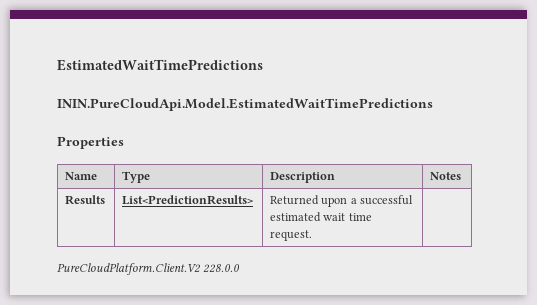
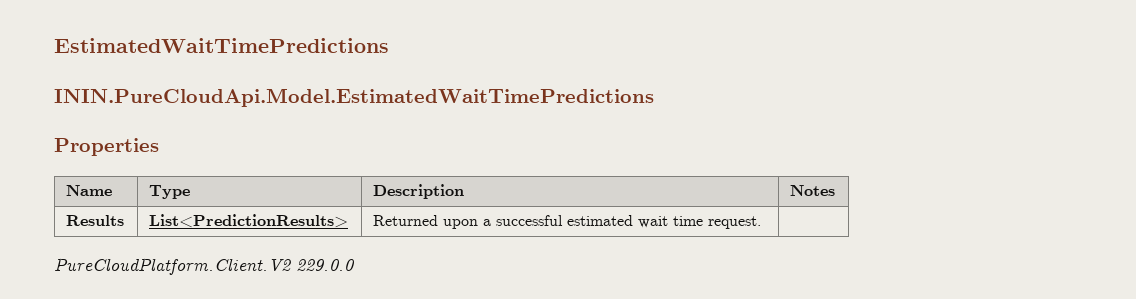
- PureCloudPlatform.Client.V2 228.0.0
+ PureCloudPlatform.Client.V2 229.0.0

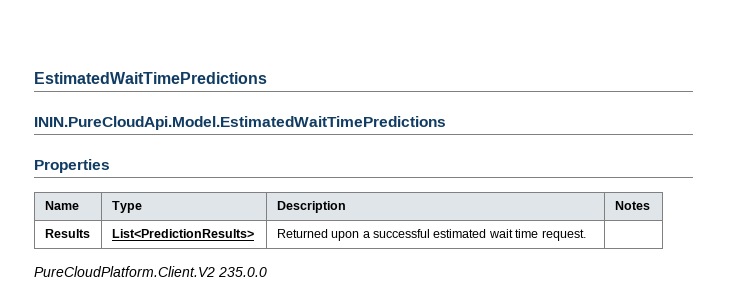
- PureCloudPlatform.Client.V2 229.0.0
+ PureCloudPlatform.Client.V2 235.0.0

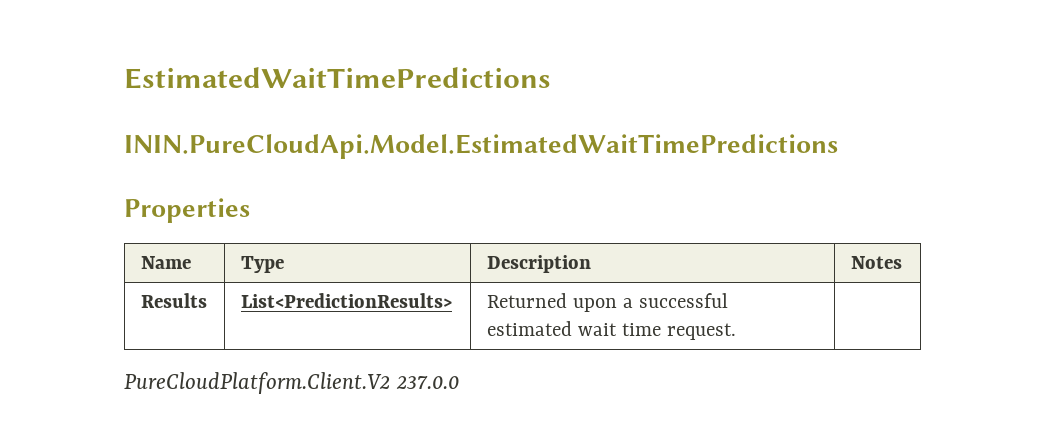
- PureCloudPlatform.Client.V2 235.0.0
+ PureCloudPlatform.Client.V2 237.0.0

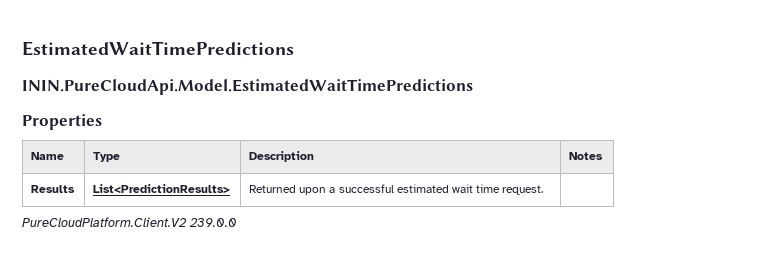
- PureCloudPlatform.Client.V2 237.0.0
+ PureCloudPlatform.Client.V2 239.0.0

